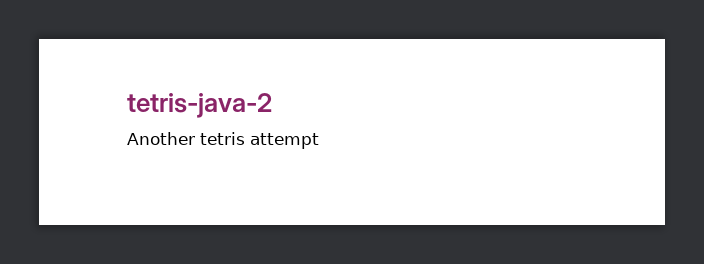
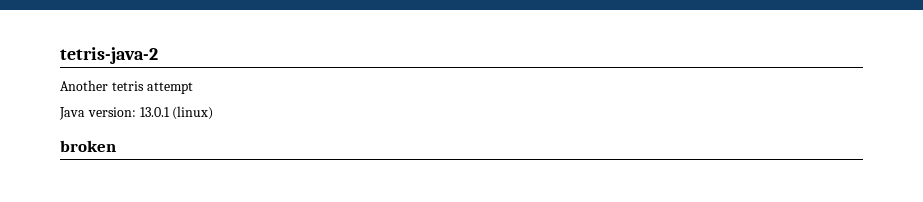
+ Java version: 13.0.1 (linux)
+ broken

